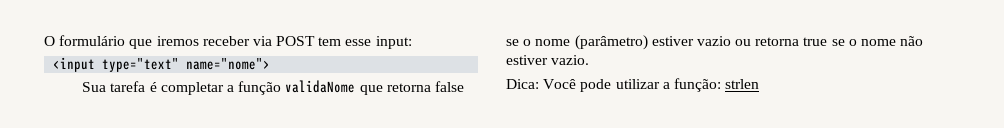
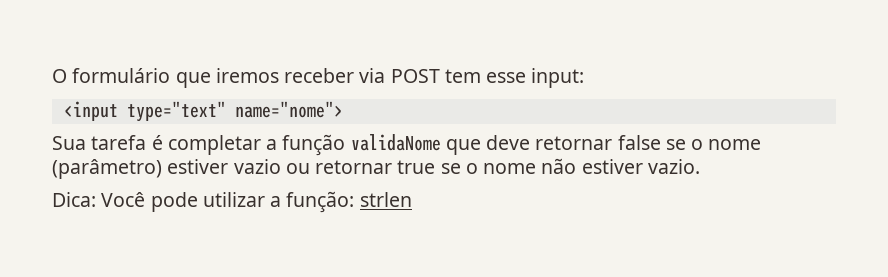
- Sua tarefa é completar a função validaNome que retorna false se o nome (parâmetro) estiver vazio ou retorna true se o nome não estiver vazio.
+ Sua tarefa é completar a função validaNome que deve retornar false se o nome (parâmetro) estiver vazio ou retornar true se o nome não estiver vazio.

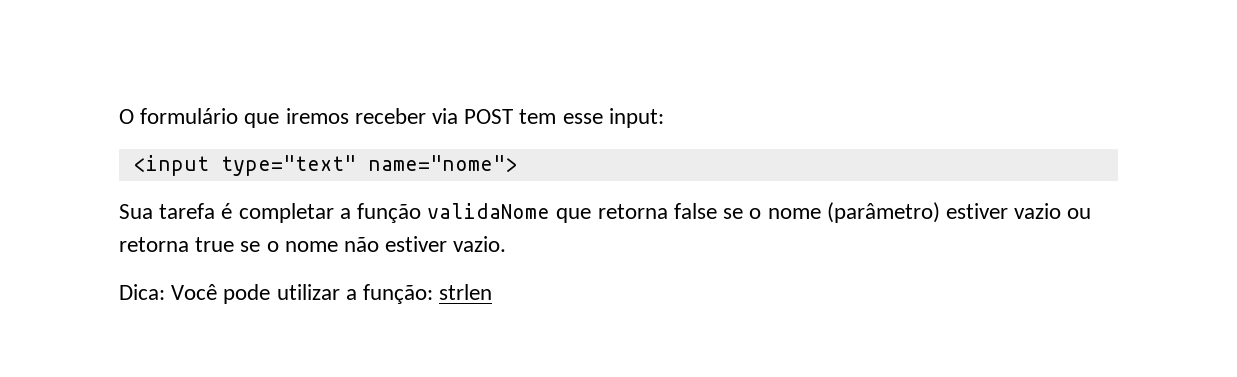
- Sua tarefa é completar a função validaNome que deve retornar false se o nome (parâmetro) estiver vazio ou retornar true se o nome não estiver vazio.
+ Sua tarefa é completar a função validaNome que retorna false se o nome (parâmetro) estiver vazio ou retorna true se o nome não estiver vazio.

